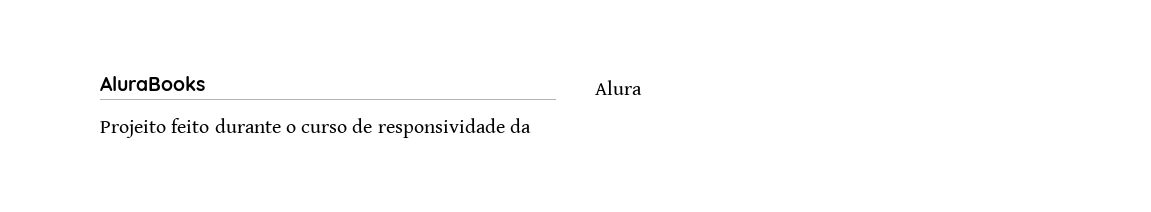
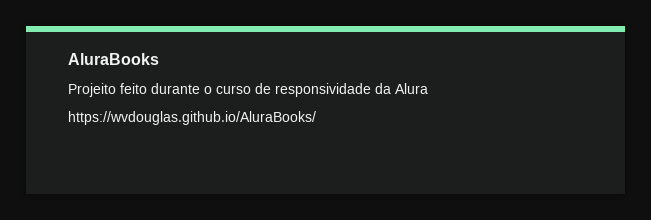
+ https://wvdouglas.github.io/AluraBooks/

